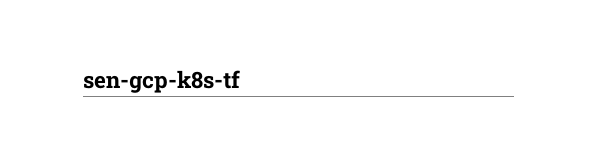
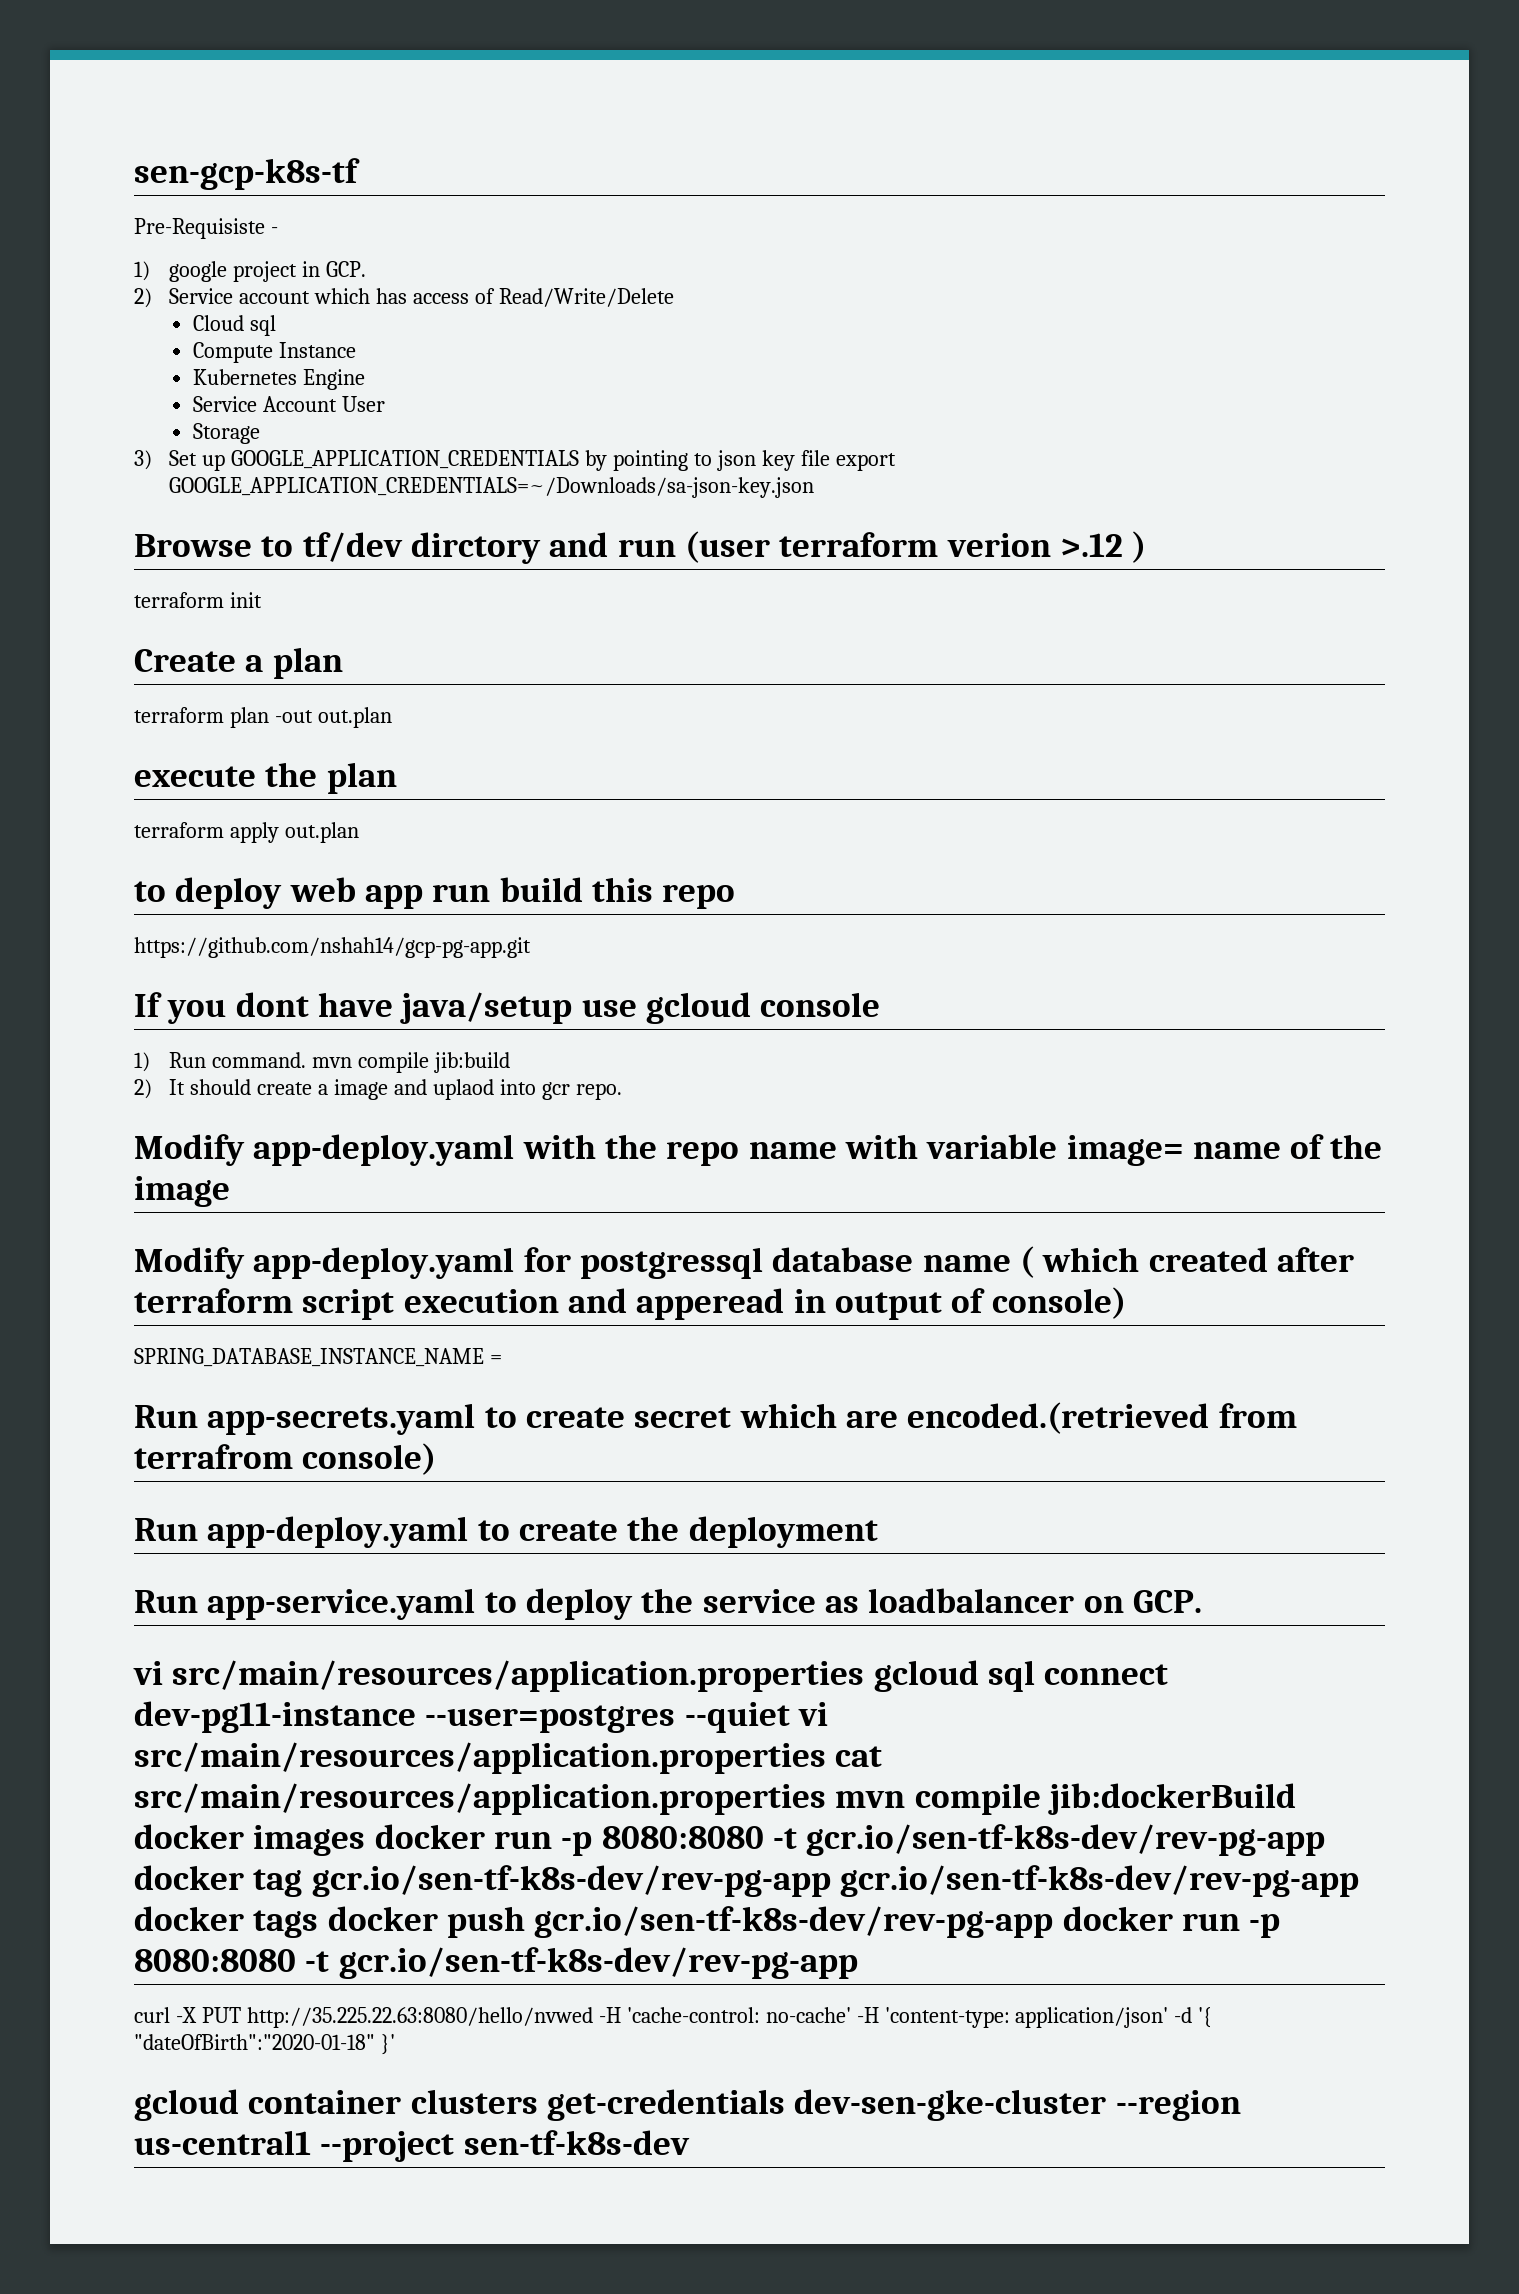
+ Pre-Requisiste -
+ 1) google project in GCP.
+ 2) Service account which has access of Read/Write/Delete
+ Cloud sql
+ Compute Instance
+ Kubernetes Engine
+ Service Account User
+ Storage
+ 3) Set up GOOGLE_APPLICATION_CREDENTIALS by pointing to json key file export GOOGLE_APPLICATION_CREDENTIALS=~/Downloads/sa-json-key.json
+ Browse to tf/dev dirctory and run (user terraform verion >.12 )
+ terraform init
+ Create a plan
+ terraform plan -out out.plan
+ execute the plan
+ terraform apply out.plan
+ to deploy web app run build this repo
+ https://github.com/nshah14/gcp-pg-app.git
+ If you dont have java/setup use gcloud console
+ 1) Run command. mvn compile jib:build
+ 2) It should create a image and uplaod into gcr repo.
+ Modify app-deploy.yaml with the repo name with variable image= name of the image
+ Modify app-deploy.yaml for postgressql database name ( which created after terraform script execution and apperead in output of console)
+ SPRING_DATABASE_INSTANCE_NAME =
+ Run app-secrets.yaml to create secret which are encoded.(retrieved from terrafrom console)
+ Run app-deploy.yaml to create the deployment
+ Run app-service.yaml to deploy the service as loadbalancer on GCP.
+ vi src/main/resources/application.properties gcloud sql connect dev-pg11-instance --user=postgres --quiet vi src/main/resources/application.properties cat src/main/resources/application.properties mvn compile jib:dockerBuild docker images docker run -p 8080:8080 -t gcr.io/sen-tf-k8s-dev/rev-pg-app docker tag gcr.io/sen-tf-k8s-dev/rev-pg-app gcr.io/sen-tf-k8s-dev/rev-pg-app docker tags docker push gcr.io/sen-tf-k8s-dev/rev-pg-app docker run -p 8080:8080 -t gcr.io/sen-tf-k8s-dev/rev-pg-app
+ curl -X PUT http://35.225.22.63:8080/hello/nvwed -H 'cache-control: no-cache' -H 'content-type: application/json' -d '{ "dateOfBirth":"2020-01-18" }'
+ gcloud container clusters get-credentials dev-sen-gke-cluster --region us-central1 --project sen-tf-k8s-dev

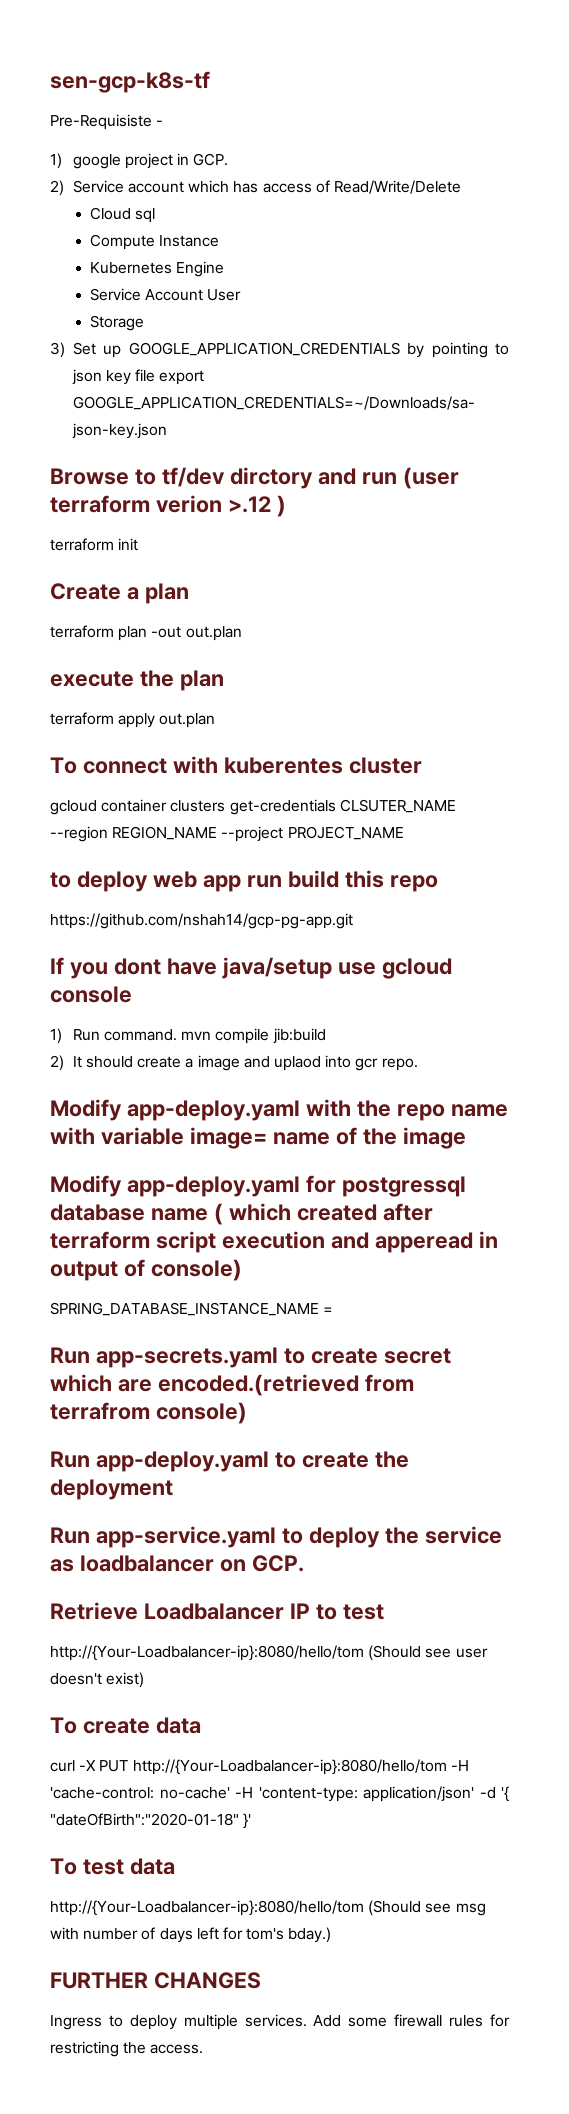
+ To connect with kuberentes cluster
+ gcloud container clusters get-credentials CLSUTER_NAME --region REGION_NAME --project PROJECT_NAME
- vi src/main/resources/application.properties gcloud sql connect dev-pg11-instance --user=postgres --quiet vi src/main/resources/application.properties cat src/main/resources/application.properties mvn compile jib:dockerBuild docker images docker run -p 8080:8080 -t gcr.io/sen-tf-k8s-dev/rev-pg-app docker tag gcr.io/sen-tf-k8s-dev/rev-pg-app gcr.io/sen-tf-k8s-dev/rev-pg-app docker tags docker push gcr.io/sen-tf-k8s-dev/rev-pg-app docker run -p 8080:8080 -t gcr.io/sen-tf-k8s-dev/rev-pg-app
+ Retrieve Loadbalancer IP to test
+ http://{Your-Loadbalancer-ip}:8080/hello/tom (Should see user doesn't exist)
+ To create data
- curl -X PUT http://35.225.22.63:8080/hello/nvwed -H 'cache-control: no-cache' -H 'content-type: application/json' -d '{ "dateOfBirth":"2020-01-18" }'
+ curl -X PUT http://{Your-Loadbalancer-ip}:8080/hello/tom -H 'cache-control: no-cache' -H 'content-type: application/json' -d '{ "dateOfBirth":"2020-01-18" }'
- gcloud container clusters get-credentials dev-sen-gke-cluster --region us-central1 --project sen-tf-k8s-dev
+ To test data
+ http://{Your-Loadbalancer-ip}:8080/hello/tom (Should see msg with number of days left for tom's bday.)
+ FURTHER CHANGES
+ Ingress to deploy multiple services. Add some firewall rules for restricting the access.

